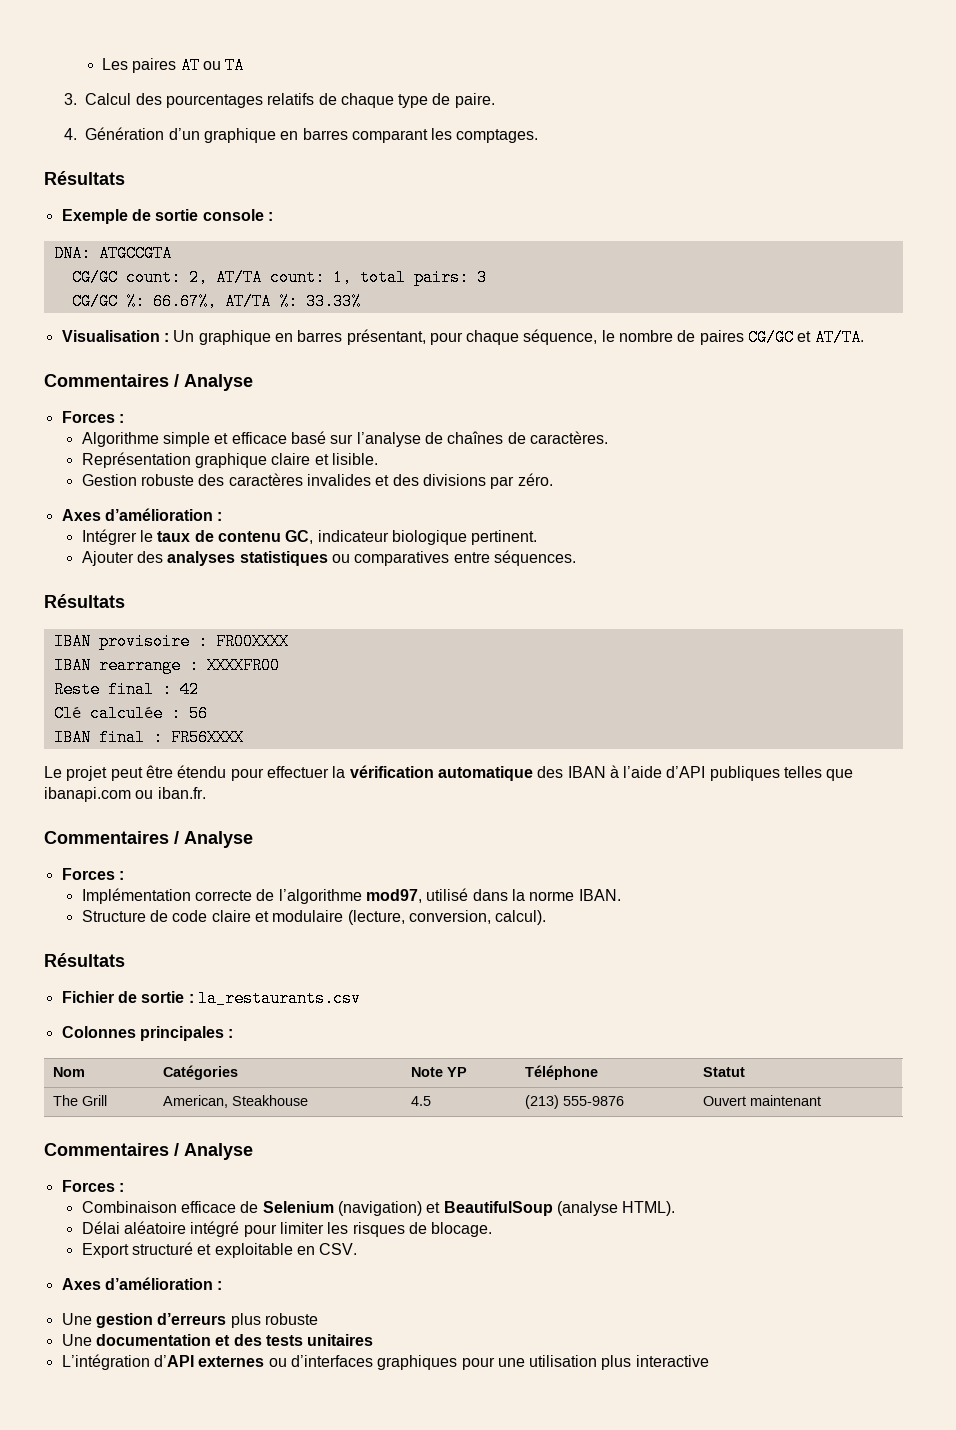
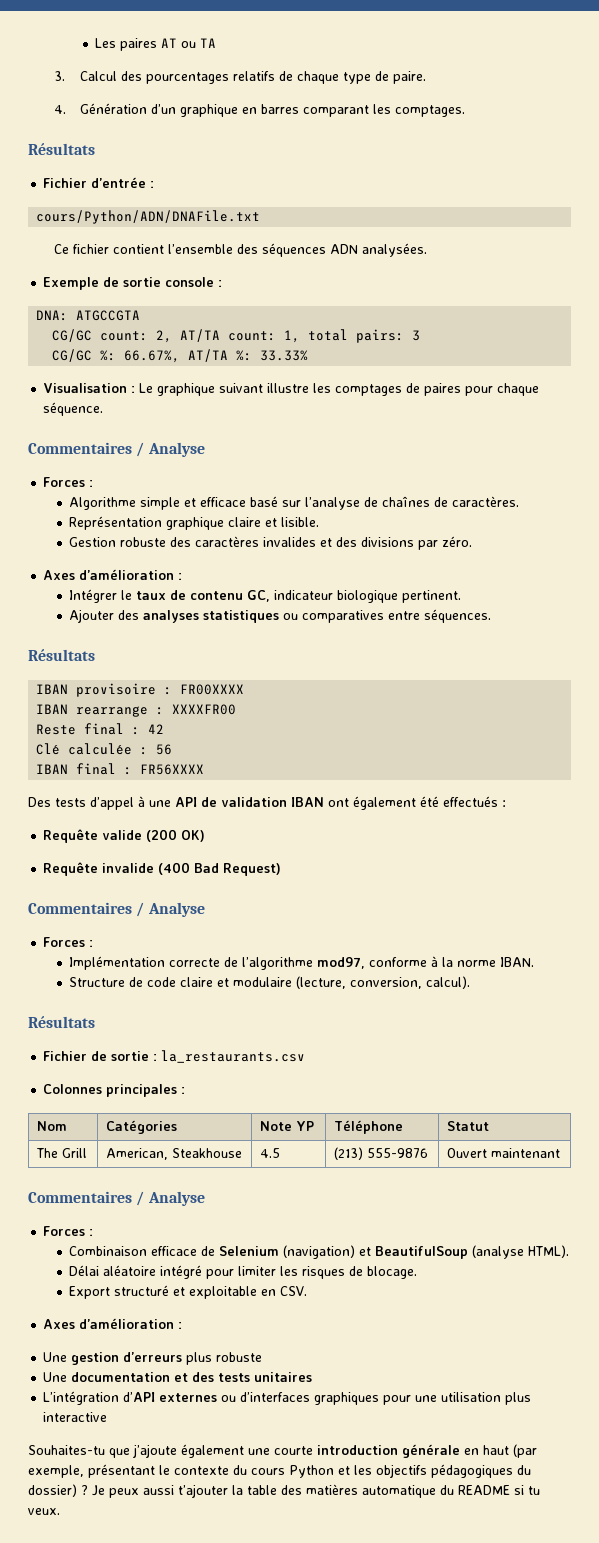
+ Fichier d’entrée :
+ cours/Python/ADN/DNAFile.txt
+ Ce fichier contient l’ensemble des séquences ADN analysées.
- Visualisation : Un graphique en barres présentant, pour chaque séquence, le nombre de paires CG/GC et AT/TA.
+ Visualisation : Le graphique suivant illustre les comptages de paires pour chaque séquence.
- Le projet peut être étendu pour effectuer la vérification automatique des IBAN à l’aide d’API publiques telles que ibanapi.com ou iban.fr.
+ Des tests d’appel à une API de validation IBAN ont également été effectués :
+ Requête valide (200 OK)
+ Requête invalide (400 Bad Request)
- Implémentation correcte de l’algorithme mod97, utilisé dans la norme IBAN.
+ Implémentation correcte de l’algorithme mod97, conforme à la norme IBAN.
+ Souhaites-tu que j’ajoute également une courte introduction générale en haut (par exemple, présentant le contexte du cours Python et les objectifs pédagogiques du dossier) ? Je peux aussi t’ajouter la table des matières automatique du README si tu veux.

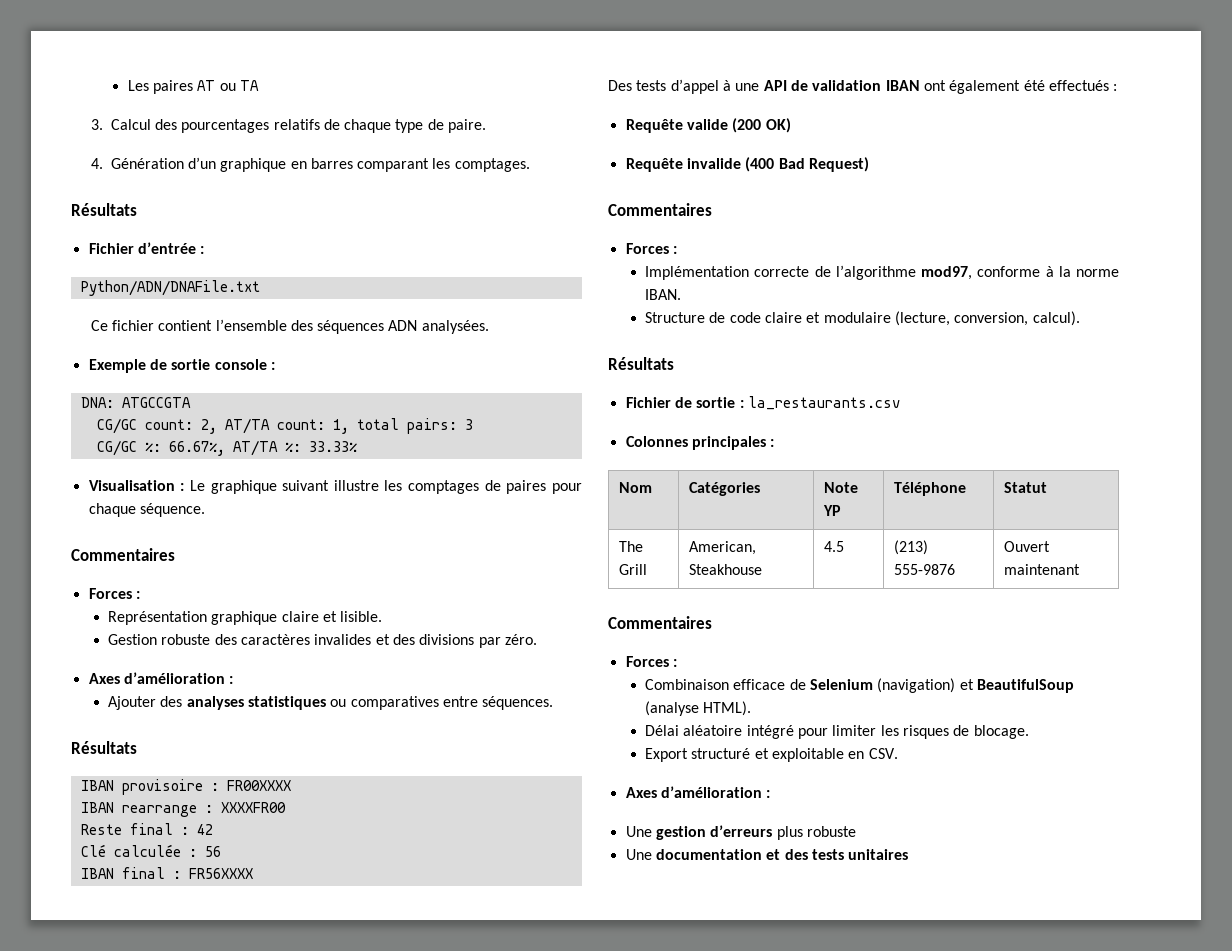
- cours/Python/ADN/DNAFile.txt
+ Python/ADN/DNAFile.txt
  Visualisation : Le graphique suivant illustre les comptages de paires pour chaque séquence.
- Commentaires / Analyse
+ Commentaires
  Forces :
- Algorithme simple et efficace basé sur l’analyse de chaînes de caractères.
- Intégrer le taux de contenu GC, indicateur biologique pertinent.
  Requête invalide (400 Bad Request)
- Commentaires / Analyse
+ Commentaires
  The Grill | American, Steakhouse | 4.5 | (213) 555-9876 | Ouvert maintenant
- Commentaires / Analyse
+ Commentaires
- L’intégration d’API externes ou d’interfaces graphiques pour une utilisation plus interactive
- Souhaites-tu que j’ajoute également une courte introduction générale en haut (par exemple, présentant le contexte du cours Python et les objectifs pédagogiques du dossier) ? Je peux aussi t’ajouter la table des matières automatique du README si tu veux.

